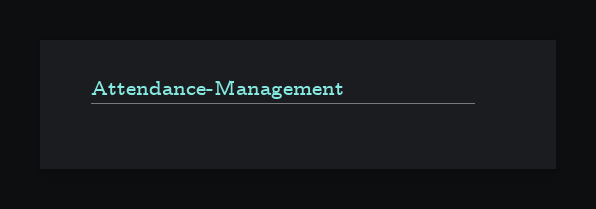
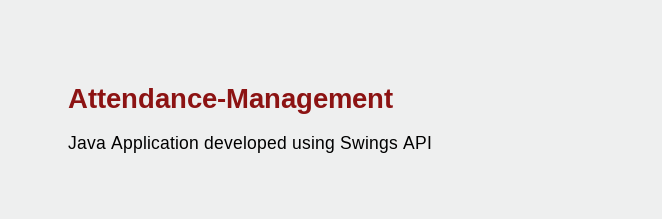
+ Java Application developed using Swings API

